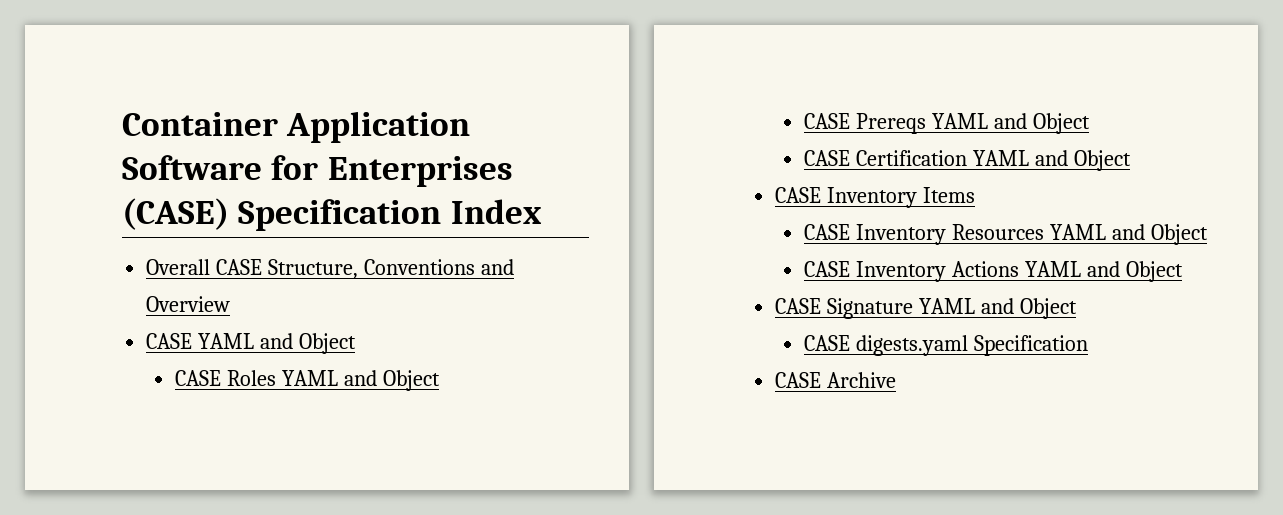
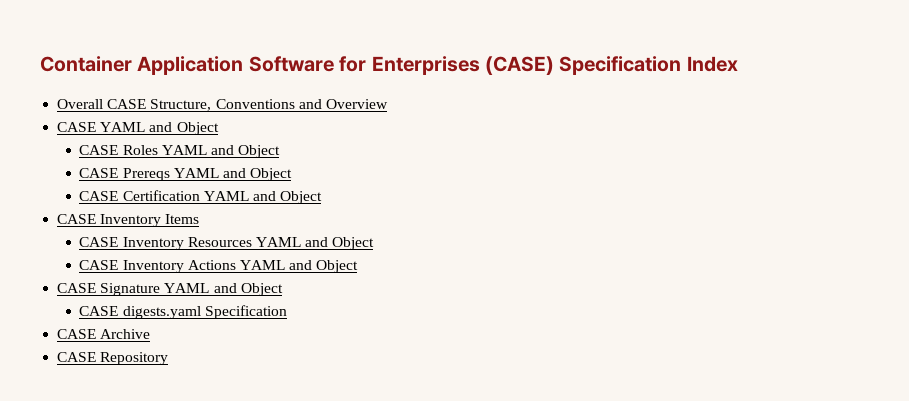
+ CASE Repository

